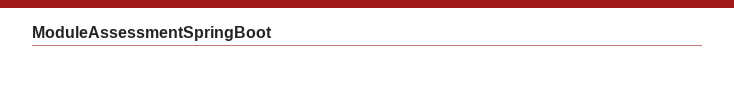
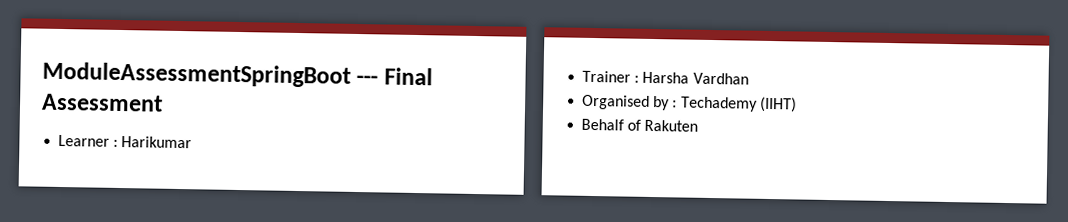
- ModuleAssessmentSpringBoot
+ ModuleAssessmentSpringBoot --- Final Assessment
+ Learner : Harikumar
+ Trainer : Harsha Vardhan
+ Organised by : Techademy (IIHT)
+ Behalf of Rakuten

